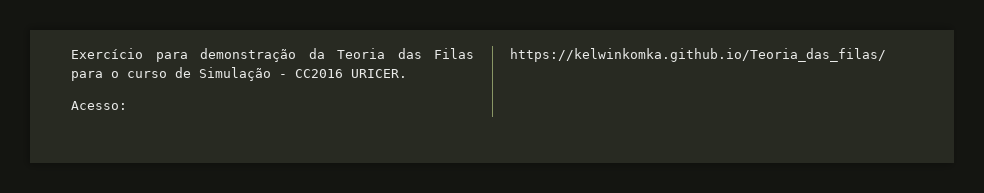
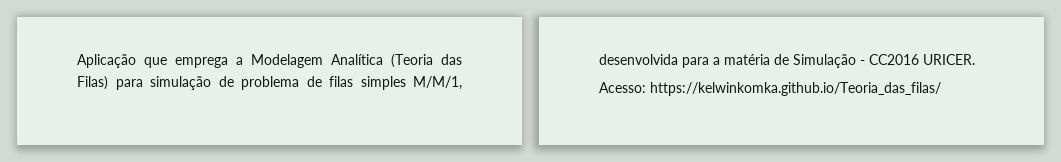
- Exercício para demonstração da Teoria das Filas para o curso de Simulação - CC2016 URICER.
+ Aplicação que emprega a Modelagem Analítica (Teoria das Filas) para simulação de problema de filas simples M/M/1, desenvolvida para a matéria de Simulação - CC2016 URICER.

